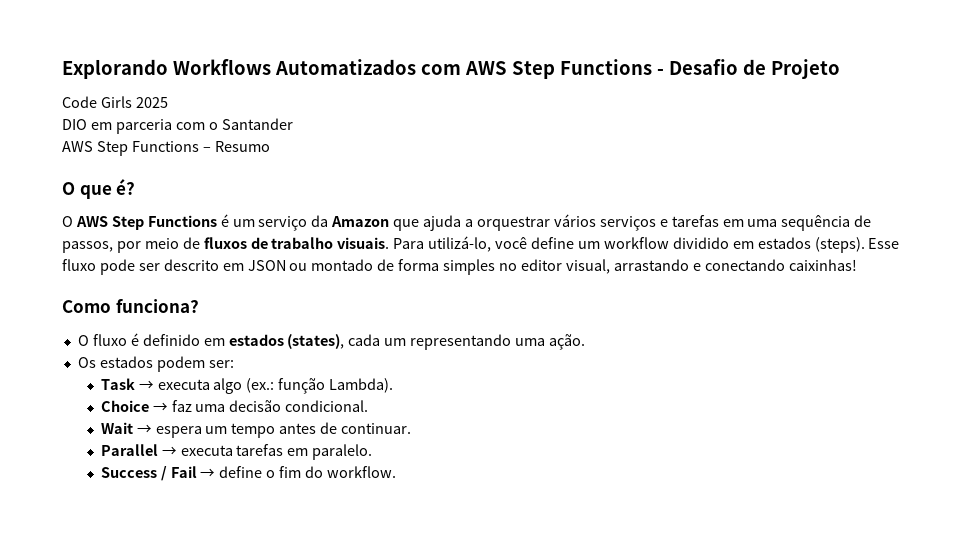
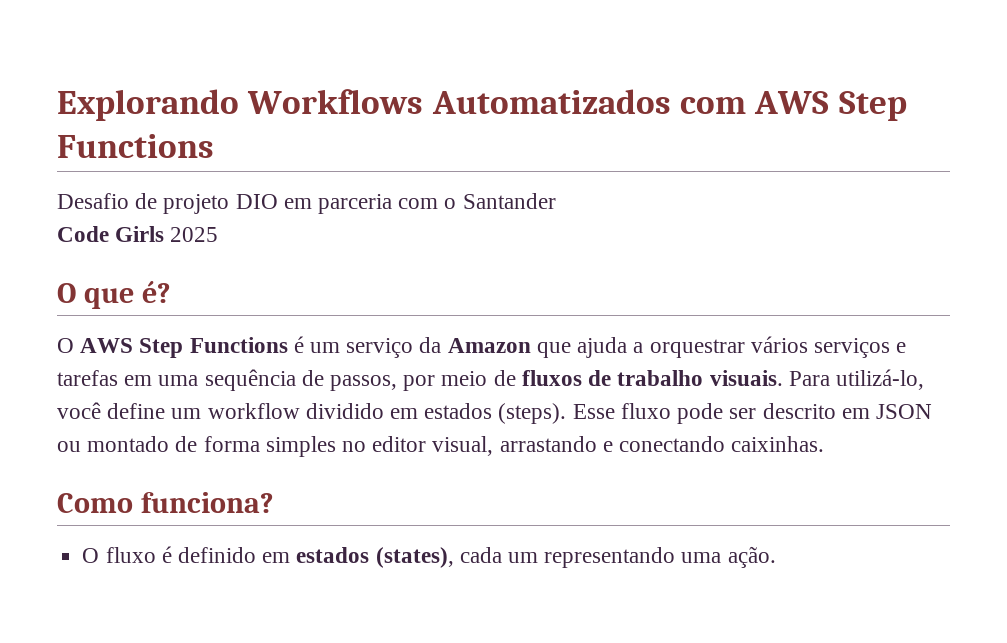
- Explorando Workflows Automatizados com AWS Step Functions - Desafio de Projeto
- Code Girls 2025
- DIO em parceria com o Santander
+ Explorando Workflows Automatizados com AWS Step Functions
+ Desafio de projeto DIO em parceria com o Santander
- AWS Step Functions – Resumo
+ Code Girls 2025
- Esse fluxo pode ser descrito em JSON ou montado de forma simples no editor visual, arrastando e conectando caixinhas!
+ Esse fluxo pode ser descrito em JSON ou montado de forma simples no editor visual, arrastando e conectando caixinhas.
- Os estados podem ser:
- Task → executa algo (ex.: função Lambda).
- Choice → faz uma decisão condicional.
- Wait → espera um tempo antes de continuar.
- Parallel → executa tarefas em paralelo.
- Success / Fail → define o fim do workflow.

